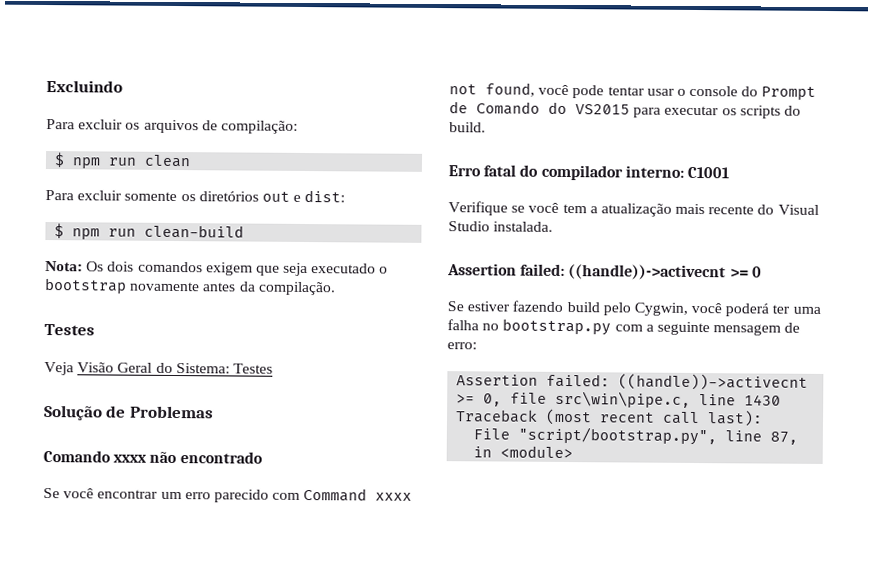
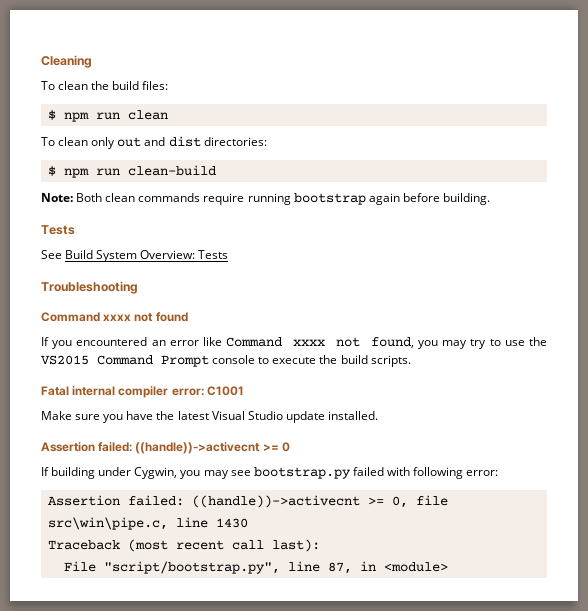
- Excluindo
- Para excluir os arquivos de compilação:
+ Cleaning
+ To clean the build files:
  $ npm run clean
- Para excluir somente os diretórios out e dist:
+ To clean only out and dist directories:
  $ npm run clean-build
- Nota: Os dois comandos exigem que seja executado o bootstrap novamente antes da compilação.
- Testes
- Veja Visão Geral do Sistema: Testes
- Solução de Problemas
- Comando xxxx não encontrado
- Se você encontrar um erro parecido com Command xxxx not found, você pode tentar usar o console do Prompt de Comando do VS2015 para executar os scripts do build.
- Erro fatal do compilador interno: C1001
- Verifique se você tem a atualização mais recente do Visual Studio instalada.
+ Note: Both clean commands require running bootstrap again before building.
+ Tests
+ See Build System Overview: Tests
+ Troubleshooting
+ Command xxxx not found
+ If you encountered an error like Command xxxx not found, you may try to use the VS2015 Command Prompt console to execute the build scripts.
+ Fatal internal compiler error: C1001
+ Make sure you have the latest Visual Studio update installed.
- Se estiver fazendo build pelo Cygwin, você poderá ter uma falha no bootstrap.py com a seguinte mensagem de erro:
+ If building under Cygwin, you may see bootstrap.py failed with following error:

